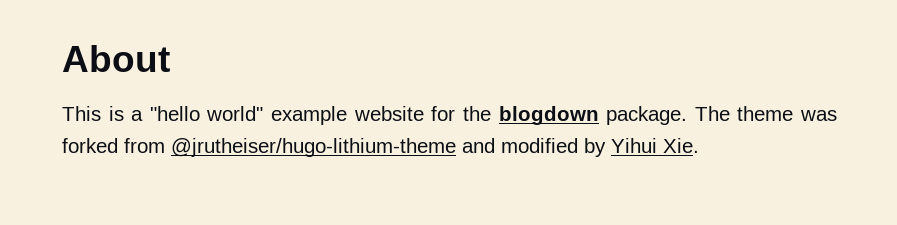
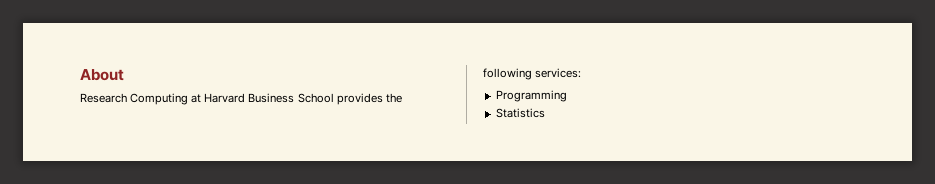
- This is a "hello world" example website for the blogdown package. The theme was forked from @jrutheiser/hugo-lithium-theme and modified by Yihui Xie.
+ Research Computing at Harvard Business School provides the following services:
+ Programming
+ Statistics

